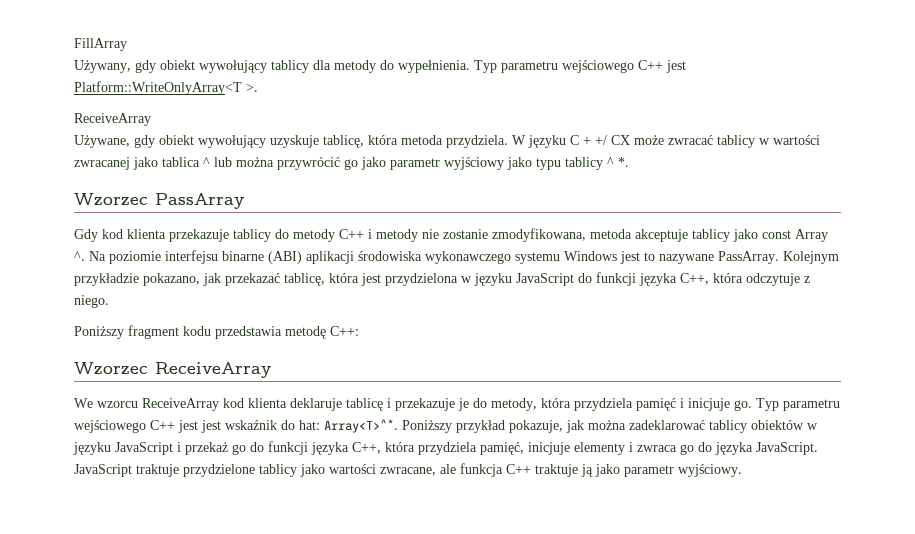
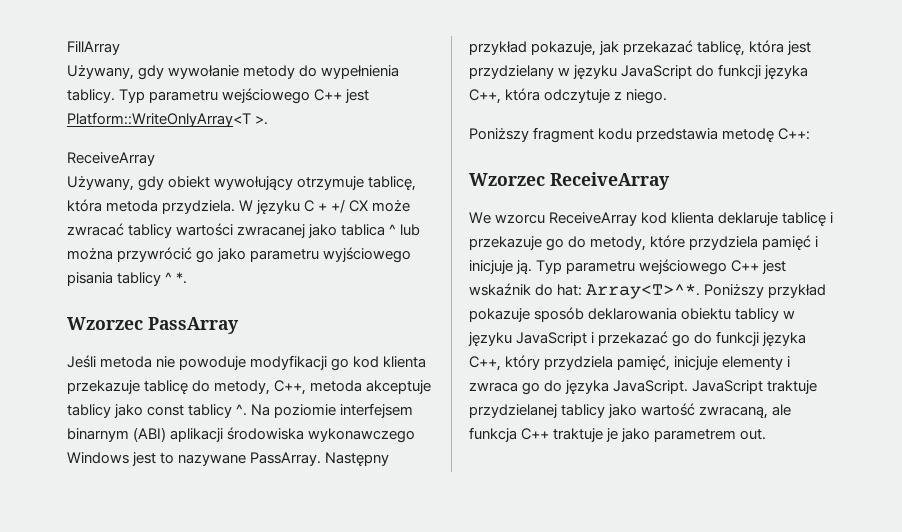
- Używany, gdy obiekt wywołujący tablicy dla metody do wypełnienia.
+ Używany, gdy wywołanie metody do wypełnienia tablicy.
- Używane, gdy obiekt wywołujący uzyskuje tablicę, która metoda przydziela.
+ Używany, gdy obiekt wywołujący otrzymuje tablicę, która metoda przydziela.
- W języku C + +/ CX może zwracać tablicy w wartości zwracanej jako tablica ^ lub można przywrócić go jako parametr wyjściowy jako typu tablicy ^ *.
+ W języku C + +/ CX może zwracać tablicy wartości zwracanej jako tablica ^ lub można przywrócić go jako parametru wyjściowego pisania tablicy ^ *.
- Gdy kod klienta przekazuje tablicy do metody C++ i metody nie zostanie zmodyfikowana, metoda akceptuje tablicy jako const Array ^.
+ Jeśli metoda nie powoduje modyfikacji go kod klienta przekazuje tablicę do metody, C++, metoda akceptuje tablicy jako const tablicy ^.
- Na poziomie interfejsu binarne (ABI) aplikacji środowiska wykonawczego systemu Windows jest to nazywane PassArray.
+ Na poziomie interfejsem binarnym (ABI) aplikacji środowiska wykonawczego Windows jest to nazywane PassArray.
- Kolejnym przykładzie pokazano, jak przekazać tablicę, która jest przydzielona w języku JavaScript do funkcji języka C++, która odczytuje z niego.
+ Następny przykład pokazuje, jak przekazać tablicę, która jest przydzielany w języku JavaScript do funkcji języka C++, która odczytuje z niego.
- We wzorcu ReceiveArray kod klienta deklaruje tablicę i przekazuje je do metody, która przydziela pamięć i inicjuje go. Typ parametru wejściowego C++ jest jest wskaźnik do hat: Array<T>^*.
+ We wzorcu ReceiveArray kod klienta deklaruje tablicę i przekazuje go do metody, które przydziela pamięć i inicjuje ją. Typ parametru wejściowego C++ jest wskaźnik do hat: Array<T>^*.
- Poniższy przykład pokazuje, jak można zadeklarować tablicy obiektów w języku JavaScript i przekaż go do funkcji języka C++, która przydziela pamięć, inicjuje elementy i zwraca go do języka JavaScript.
+ Poniższy przykład pokazuje sposób deklarowania obiektu tablicy w języku JavaScript i przekazać go do funkcji języka C++, który przydziela pamięć, inicjuje elementy i zwraca go do języka JavaScript.
- JavaScript traktuje przydzielone tablicy jako wartości zwracane, ale funkcja C++ traktuje ją jako parametr wyjściowy.
+ JavaScript traktuje przydzielanej tablicy jako wartość zwracaną, ale funkcja C++ traktuje je jako parametrem out.

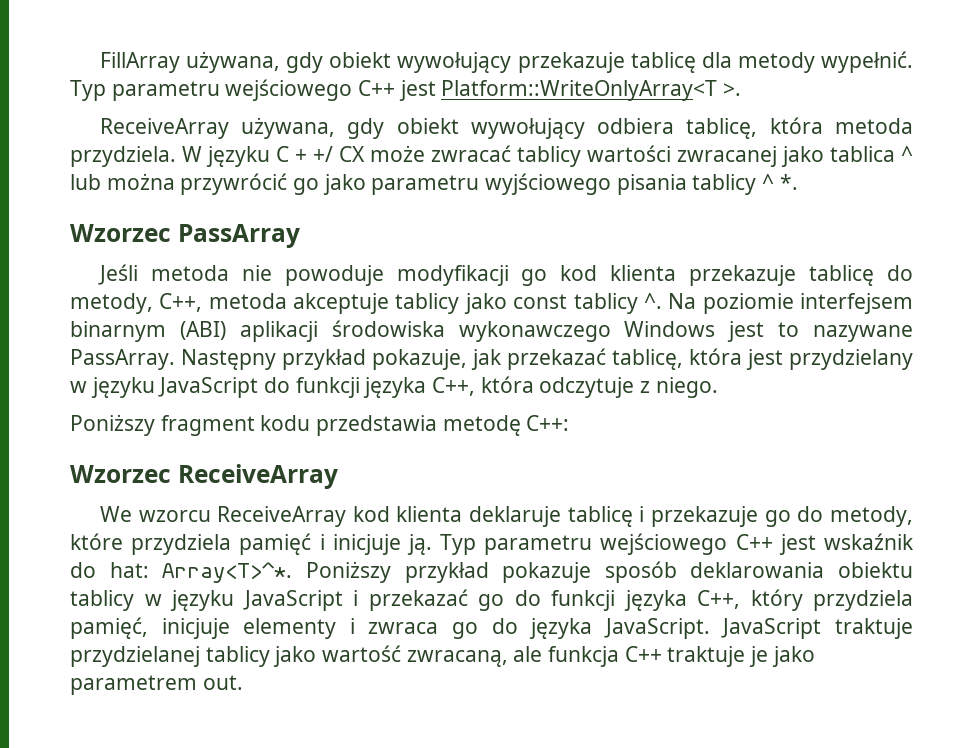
- FillArray
- Używany, gdy wywołanie metody do wypełnienia tablicy.
+ FillArray używana, gdy obiekt wywołujący przekazuje tablicę dla metody wypełnić.
  Typ parametru wejściowego C++ jest Platform::WriteOnlyArray<T >.
- ReceiveArray
- Używany, gdy obiekt wywołujący otrzymuje tablicę, która metoda przydziela.
+ ReceiveArray używana, gdy obiekt wywołujący odbiera tablicę, która metoda przydziela.

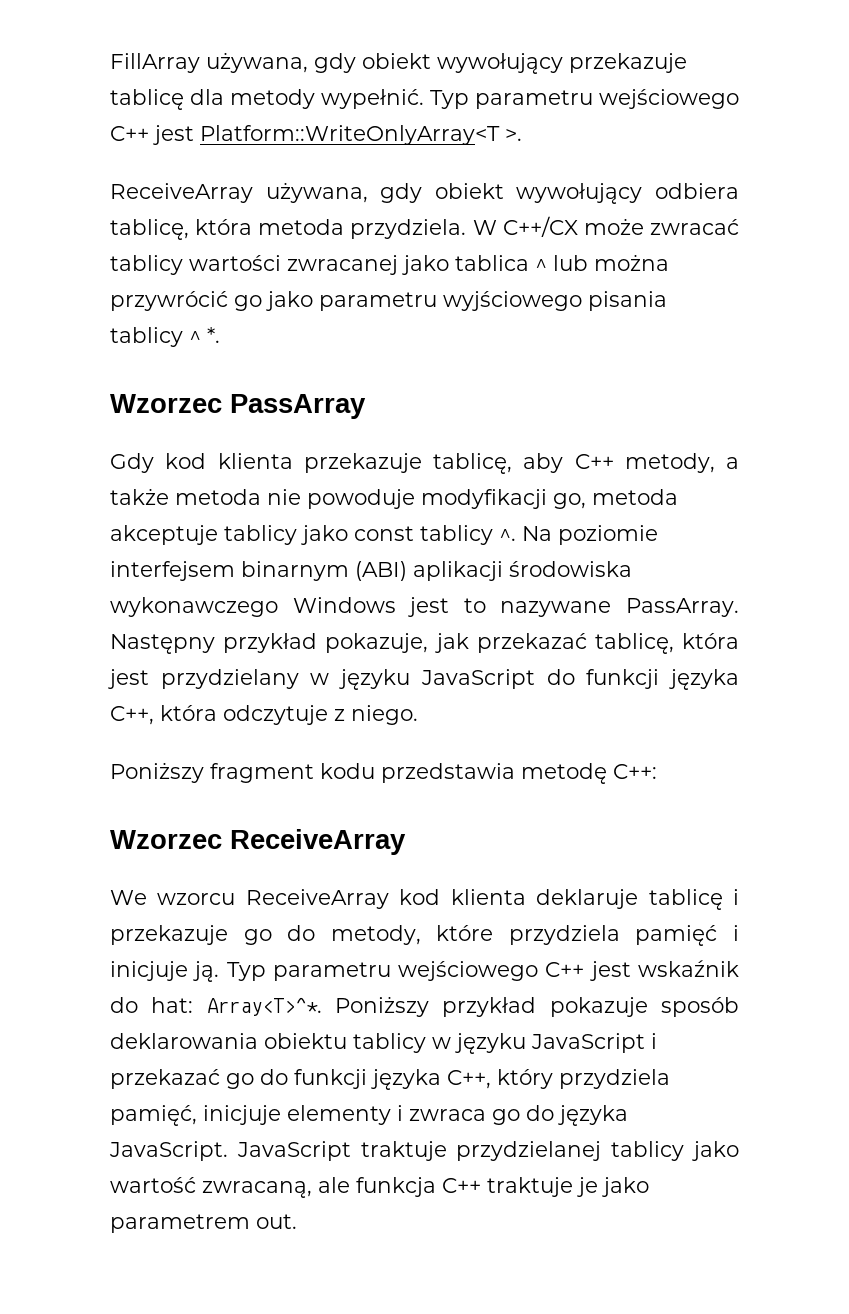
- W języku C + +/ CX może zwracać tablicy wartości zwracanej jako tablica ^ lub można przywrócić go jako parametru wyjściowego pisania tablicy ^ *.
+ W C++/CX może zwracać tablicy wartości zwracanej jako tablica ^ lub można przywrócić go jako parametru wyjściowego pisania tablicy ^ *.
- Jeśli metoda nie powoduje modyfikacji go kod klienta przekazuje tablicę do metody, C++, metoda akceptuje tablicy jako const tablicy ^.
+ Gdy kod klienta przekazuje tablicę, aby C++ metody, a także metoda nie powoduje modyfikacji go, metoda akceptuje tablicy jako const tablicy ^.

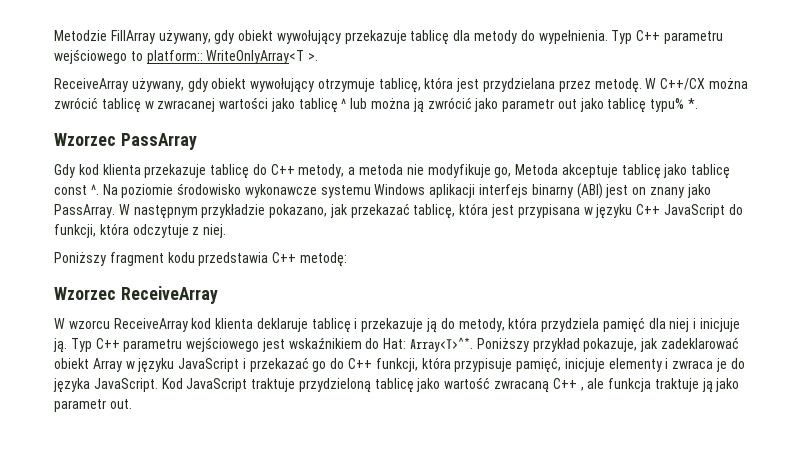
- FillArray używana, gdy obiekt wywołujący przekazuje tablicę dla metody wypełnić. Typ parametru wejściowego C++ jest Platform::WriteOnlyArray<T >.
+ Metodzie FillArray używany, gdy obiekt wywołujący przekazuje tablicę dla metody do wypełnienia. Typ C++ parametru wejściowego to platform:: WriteOnlyArray<T >.
- ReceiveArray używana, gdy obiekt wywołujący odbiera tablicę, która metoda przydziela. W C++/CX może zwracać tablicy wartości zwracanej jako tablica ^ lub można przywrócić go jako parametru wyjściowego pisania tablicy ^ *.
+ ReceiveArray używany, gdy obiekt wywołujący otrzymuje tablicę, która jest przydzielana przez metodę. W C++/CX można zwrócić tablicę w zwracanej wartości jako tablicę ^ lub można ją zwrócić jako parametr out jako tablicę typu% *.
- Gdy kod klienta przekazuje tablicę, aby C++ metody, a także metoda nie powoduje modyfikacji go, metoda akceptuje tablicy jako const tablicy ^. Na poziomie interfejsem binarnym (ABI) aplikacji środowiska wykonawczego Windows jest to nazywane PassArray. Następny przykład pokazuje, jak przekazać tablicę, która jest przydzielany w języku JavaScript do funkcji języka C++, która odczytuje z niego.
+ Gdy kod klienta przekazuje tablicę do C++ metody, a metoda nie modyfikuje go, Metoda akceptuje tablicę jako tablicę const ^. Na poziomie środowisko wykonawcze systemu Windows aplikacji interfejs binarny (ABI) jest on znany jako PassArray. W następnym przykładzie pokazano, jak przekazać tablicę, która jest przypisana w języku C++ JavaScript do funkcji, która odczytuje z niej.
- Poniższy fragment kodu przedstawia metodę C++:
+ Poniższy fragment kodu przedstawia C++ metodę:
- We wzorcu ReceiveArray kod klienta deklaruje tablicę i przekazuje go do metody, które przydziela pamięć i inicjuje ją.
+ W wzorcu ReceiveArray kod klienta deklaruje tablicę i przekazuje ją do metody, która przydziela pamięć dla niej i inicjuje ją.
- Typ parametru wejściowego C++ jest wskaźnik do hat: Array<T>^*. Poniższy przykład pokazuje sposób deklarowania obiektu tablicy w języku JavaScript i przekazać go do funkcji języka C++, który przydziela pamięć, inicjuje elementy i zwraca go do języka JavaScript.
+ Typ C++ parametru wejściowego jest wskaźnikiem do Hat: Array<T>^*. Poniższy przykład pokazuje, jak zadeklarować obiekt Array w języku JavaScript i przekazać go do C++ funkcji, która przypisuje pamięć, inicjuje elementy i zwraca je do języka JavaScript.
- JavaScript traktuje przydzielanej tablicy jako wartość zwracaną, ale funkcja C++ traktuje je jako parametrem out.
+ Kod JavaScript traktuje przydzieloną tablicę jako wartość zwracaną C++ , ale funkcja traktuje ją jako parametr out.

